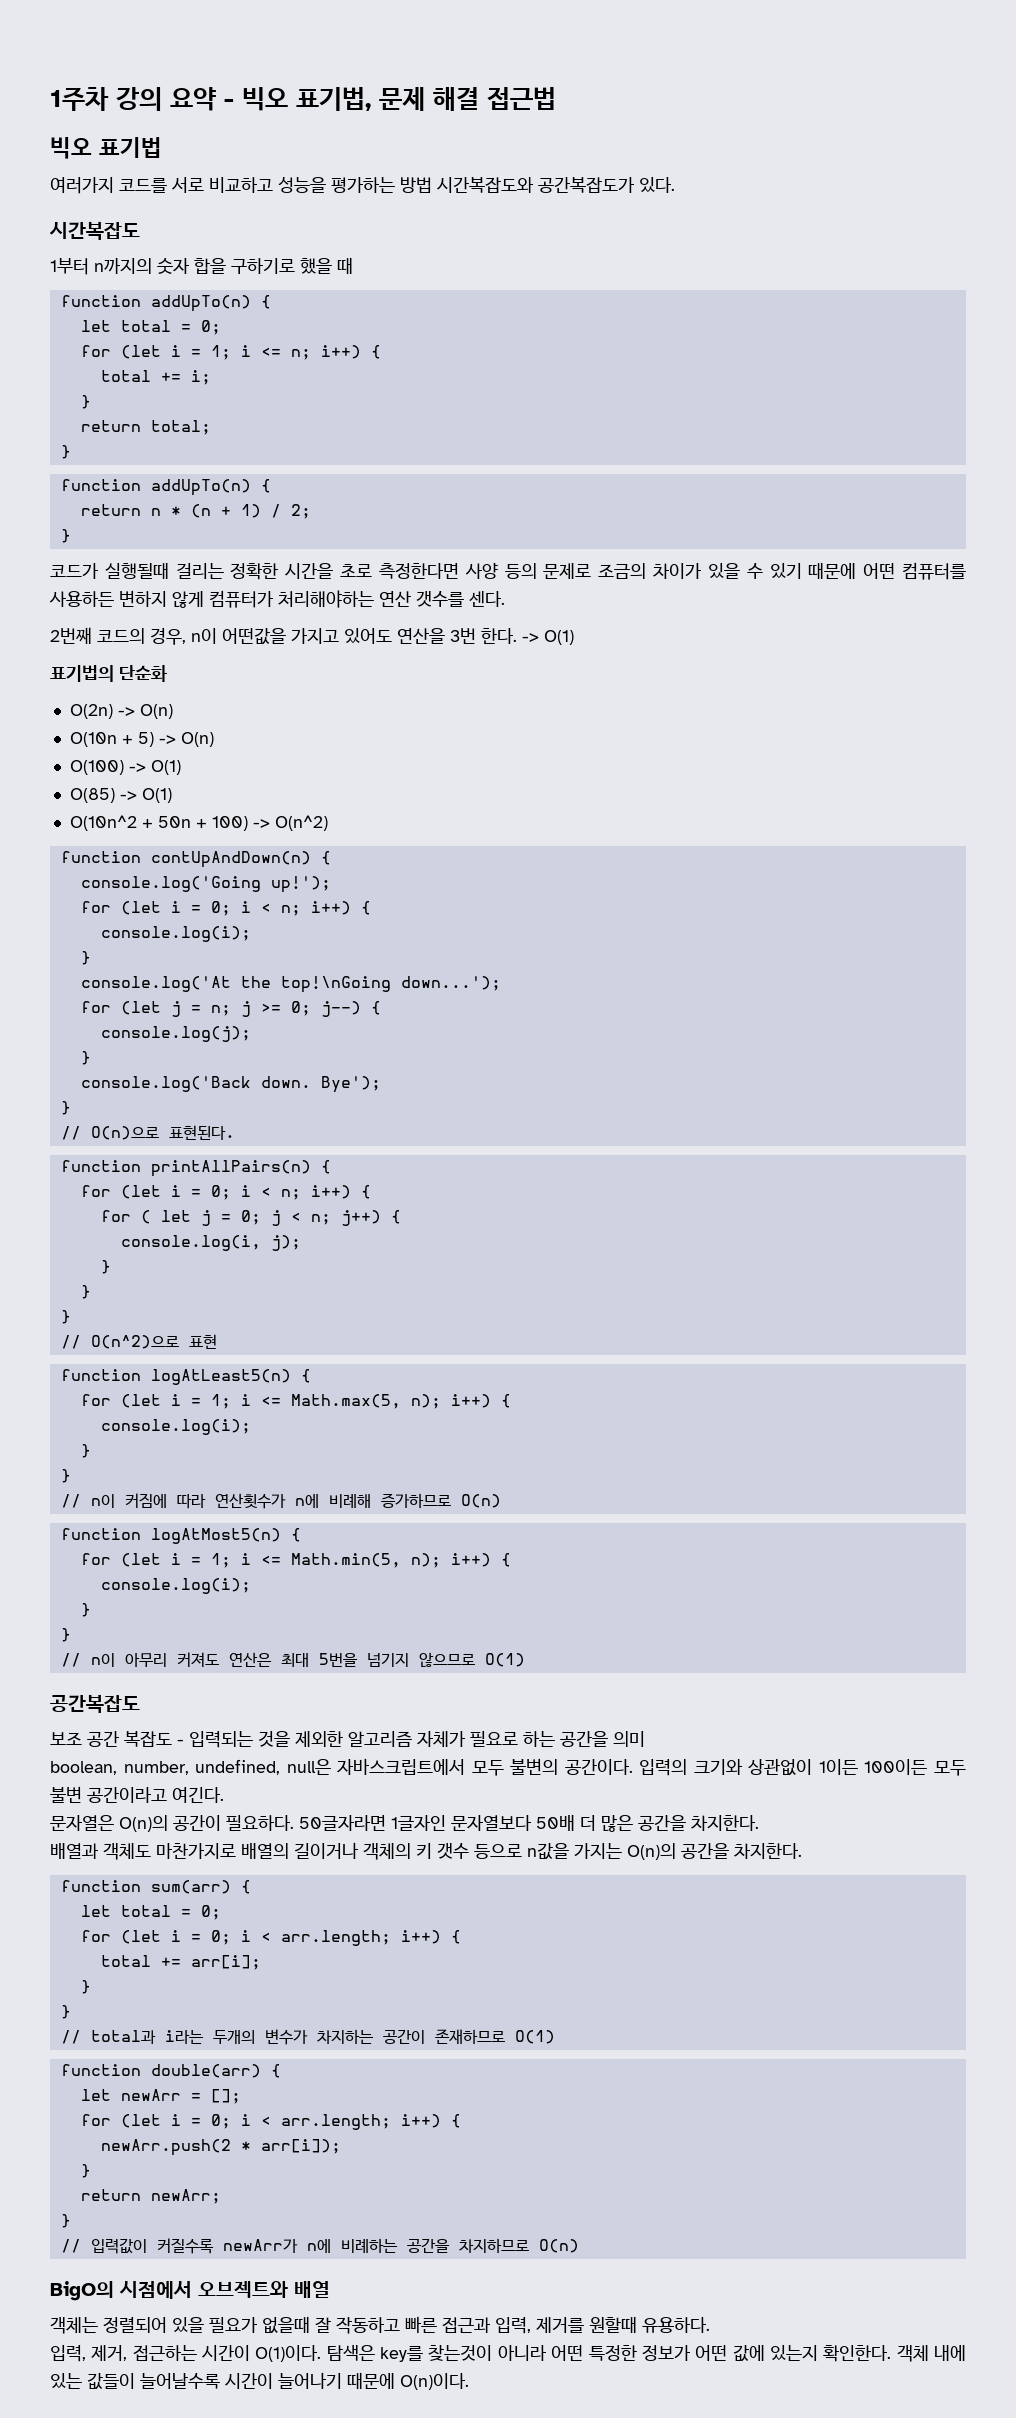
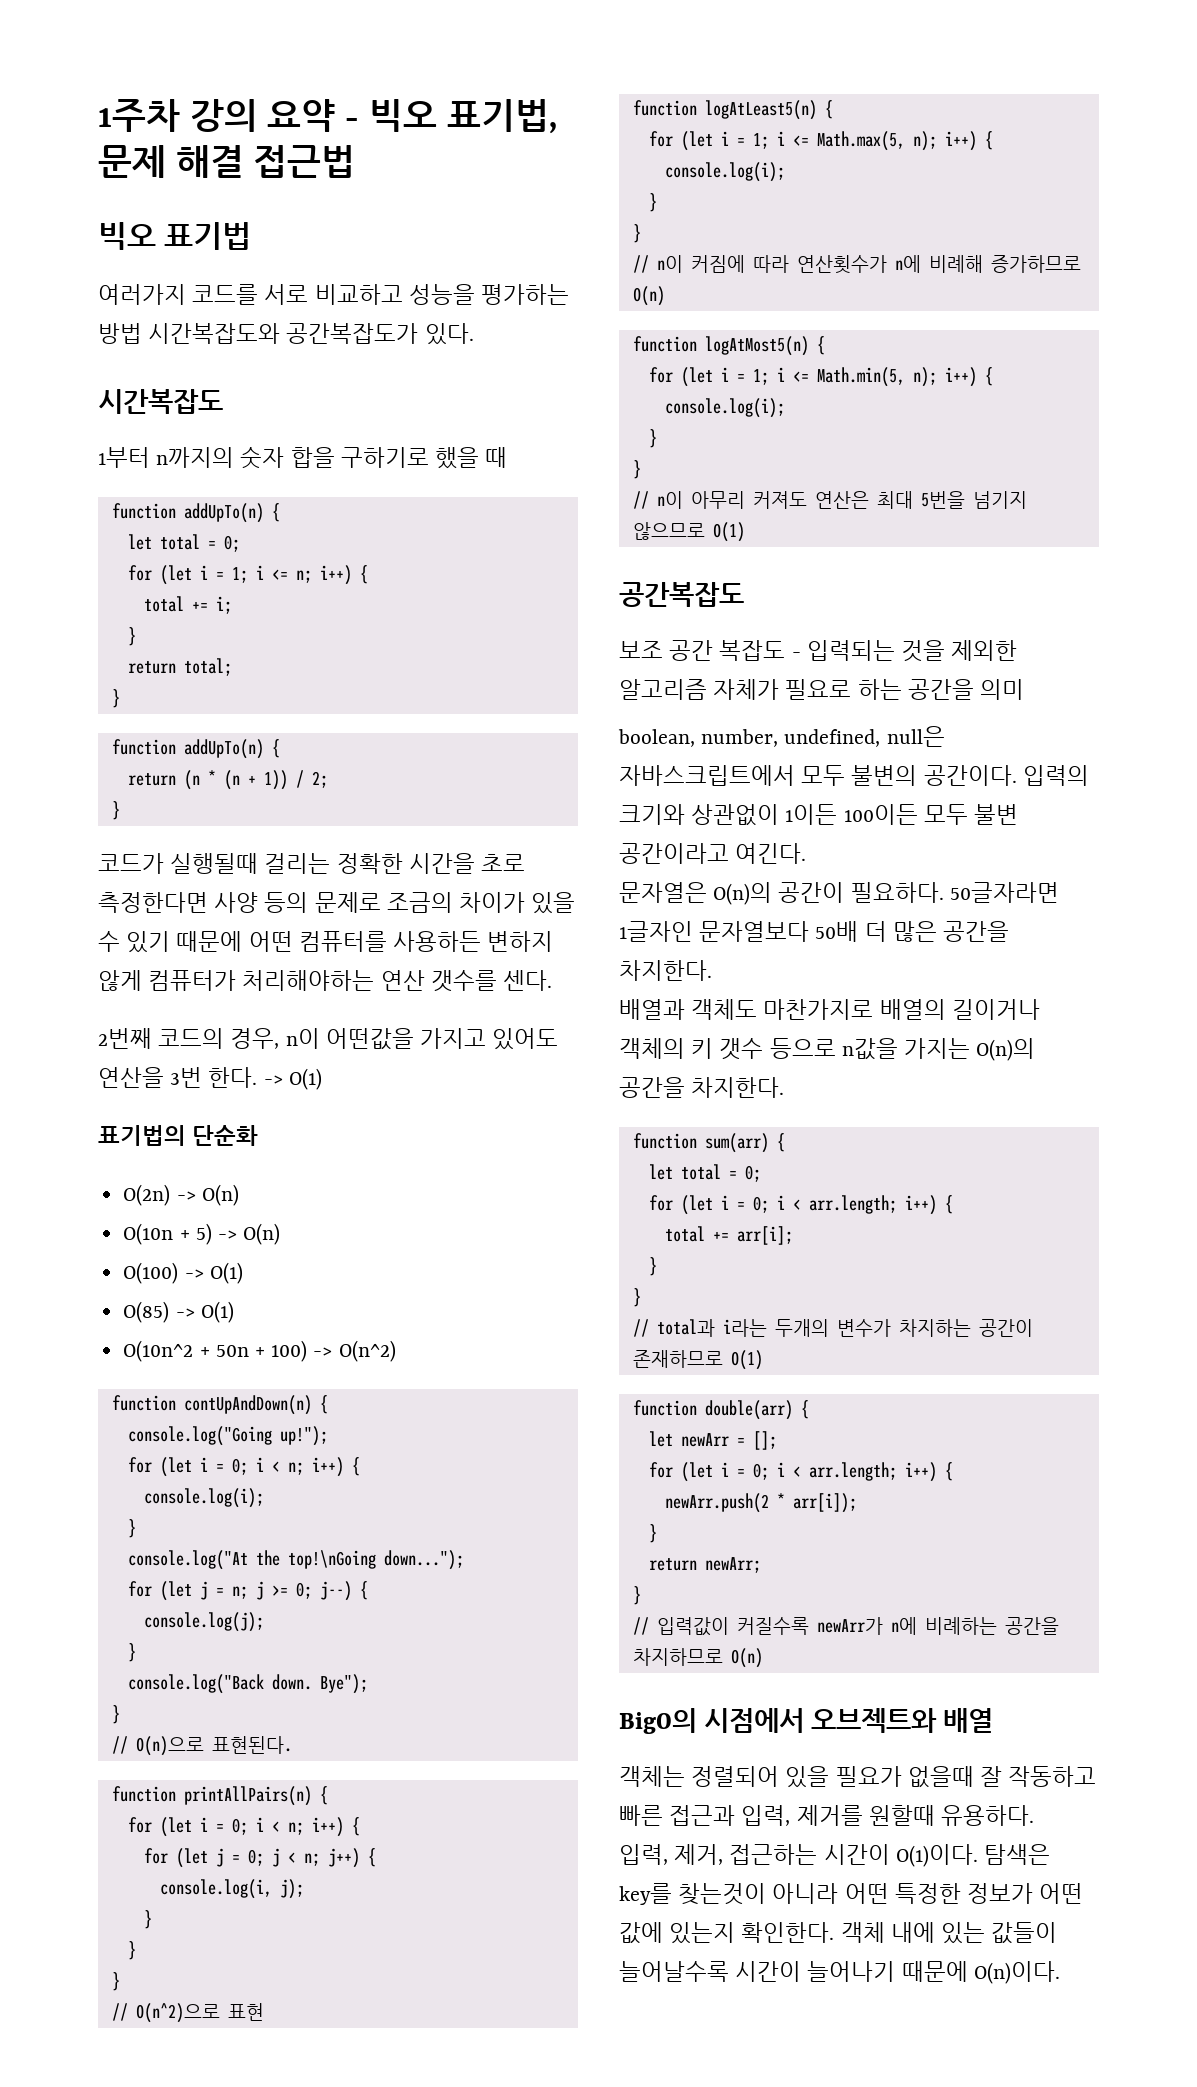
- return n * (n + 1) / 2;
+ return (n * (n + 1)) / 2;
- console.log('Going up!');
+ console.log("Going up!");
- console.log('At the top!\nGoing down...');
+ console.log("At the top!\nGoing down...");
- console.log('Back down. Bye');
+ console.log("Back down. Bye");
- for ( let j = 0; j < n; j++) {
+ for (let j = 0; j < n; j++) {

